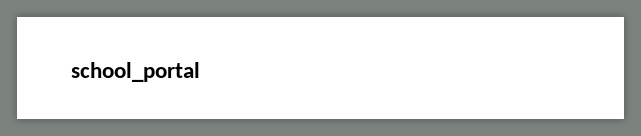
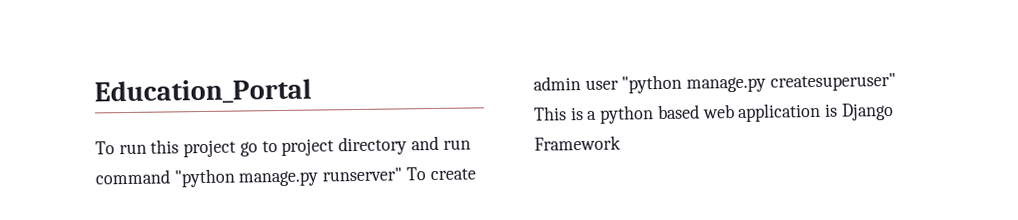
- school_portal
+ Education_Portal
+ To run this project go to project directory and run command "python manage.py runserver" To create admin user "python manage.py createsuperuser" This is a python based web application is Django Framework

